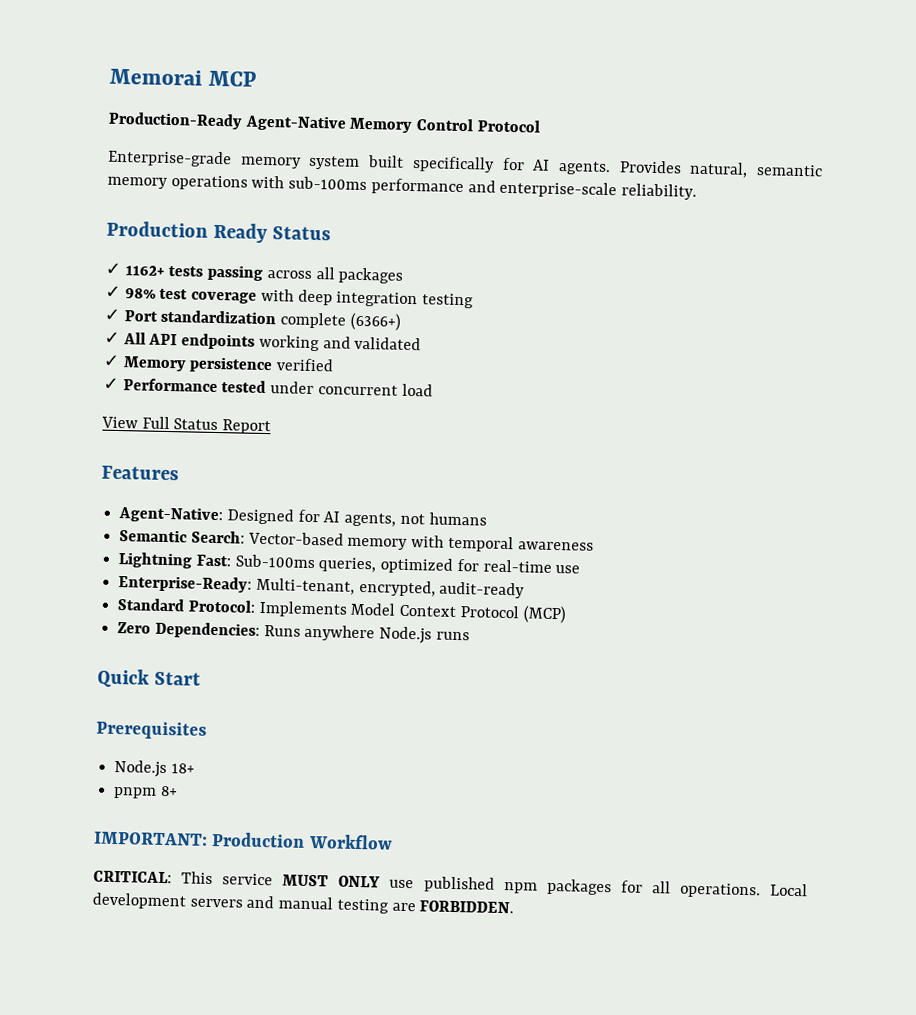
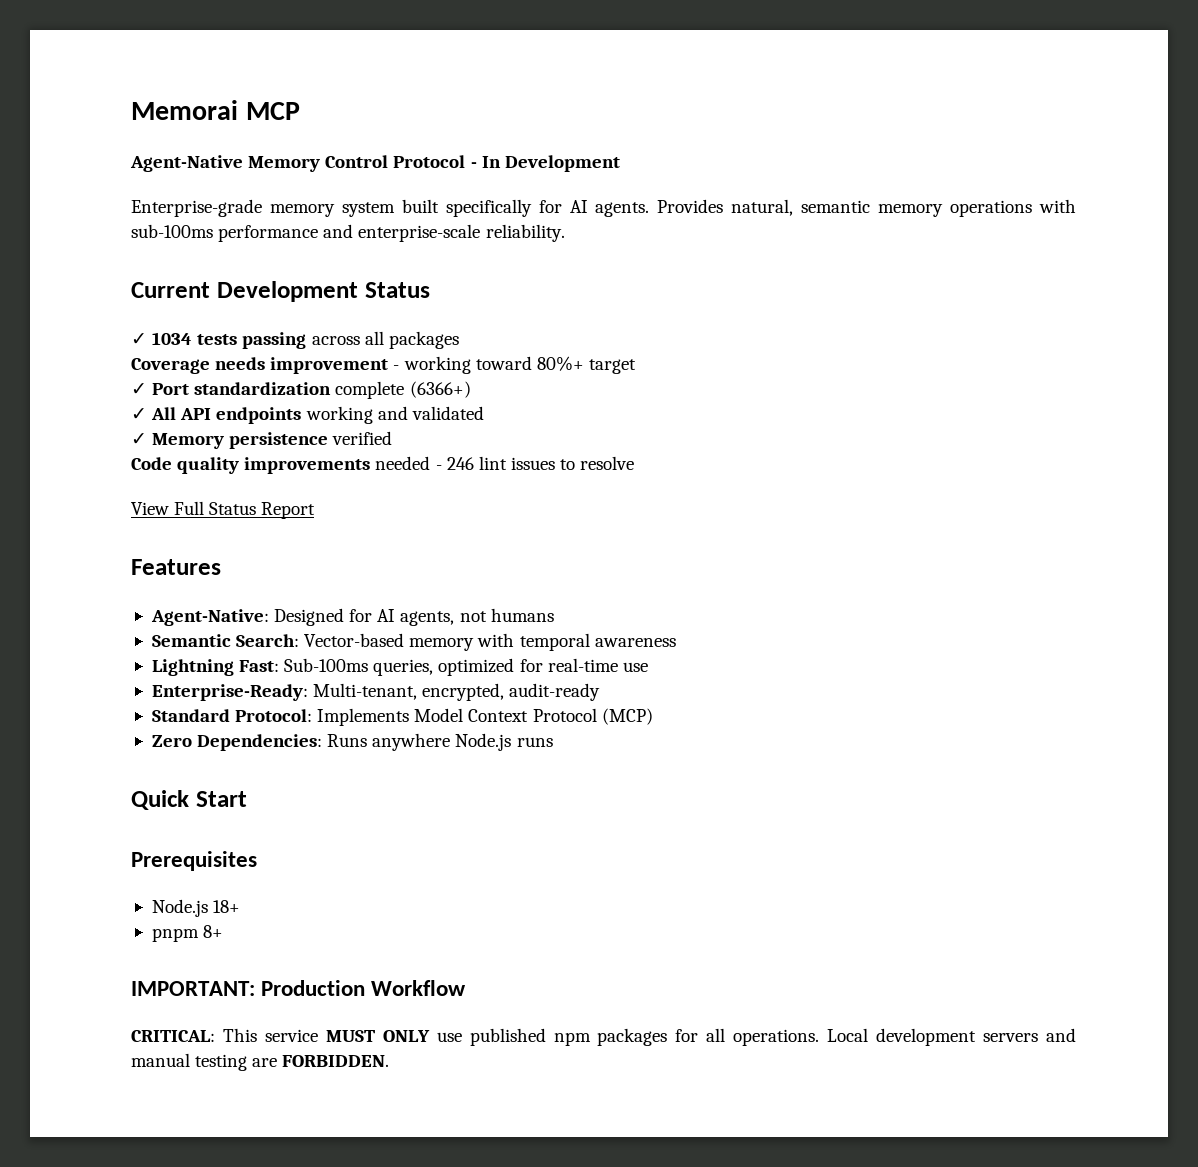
- Production-Ready Agent-Native Memory Control Protocol
+ Agent-Native Memory Control Protocol - In Development
- Production Ready Status
+ Current Development Status
- ✓ 1162+ tests passing across all packages
+ ✓ 1034 tests passing across all packages
- ✓ 98% test coverage with deep integration testing
+ Coverage needs improvement - working toward 80%+ target
- ✓ Performance tested under concurrent load
+ Code quality improvements needed - 246 lint issues to resolve

